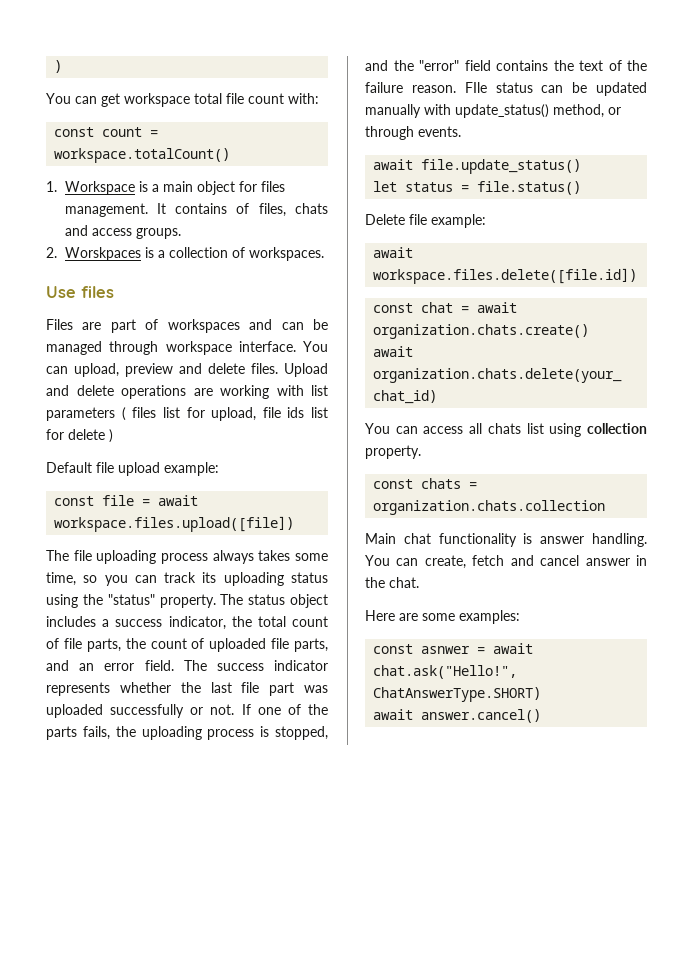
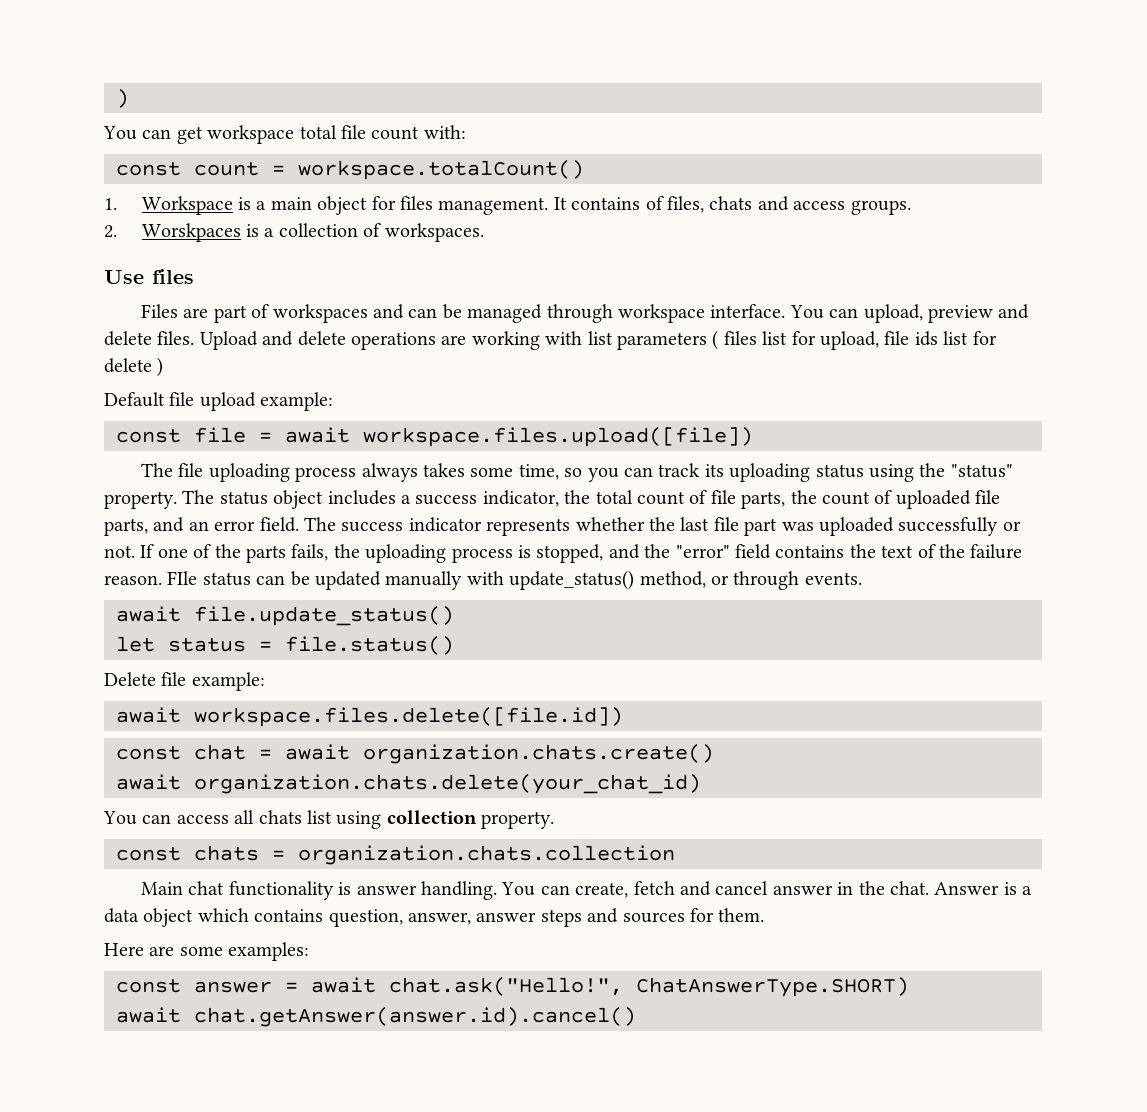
+ Answer is a data object which contains question, answer, answer steps and sources for them.
- const asnwer = await chat.ask("Hello!", ChatAnswerType.SHORT)
+ const answer = await chat.ask("Hello!", ChatAnswerType.SHORT)
- await answer.cancel()
+ await chat.getAnswer(answer.id).cancel()

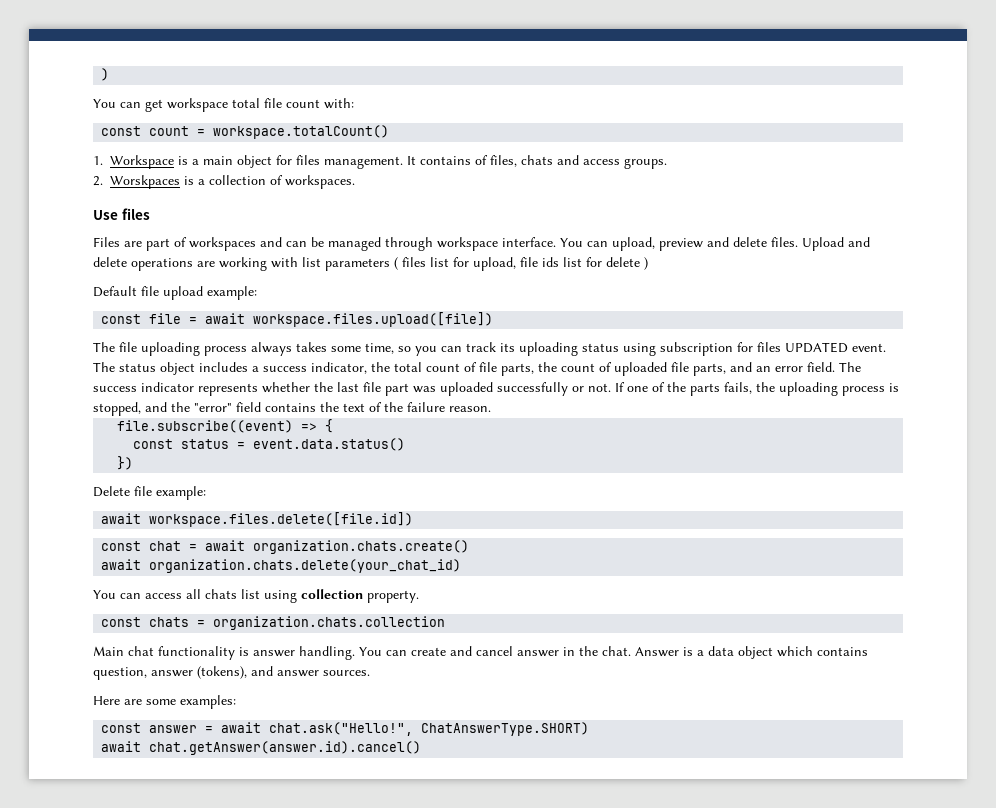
- The file uploading process always takes some time, so you can track its uploading status using the "status" property.
+ The file uploading process always takes some time, so you can track its uploading status using subscription for files UPDATED event.
- If one of the parts fails, the uploading process is stopped, and the "error" field contains the text of the failure reason. FIle status can be updated manually with update_status() method, or through events.
- await file.update_status()
- let status = file.status()
+ If one of the parts fails, the uploading process is stopped, and the "error" field contains the text of the failure reason.
+ file.subscribe((event) => {
+ const status = event.data.status()
+ })
- You can create, fetch and cancel answer in the chat.
+ You can create and cancel answer in the chat.
- Answer is a data object which contains question, answer, answer steps and sources for them.
+ Answer is a data object which contains question, answer (tokens), and answer sources.

